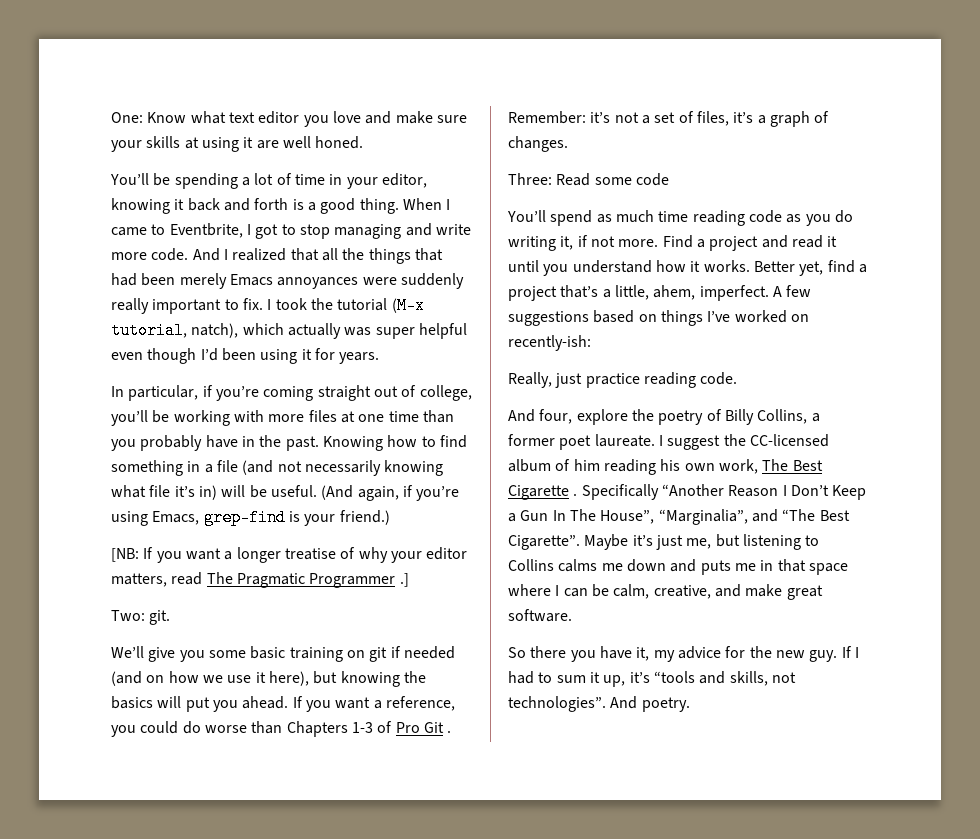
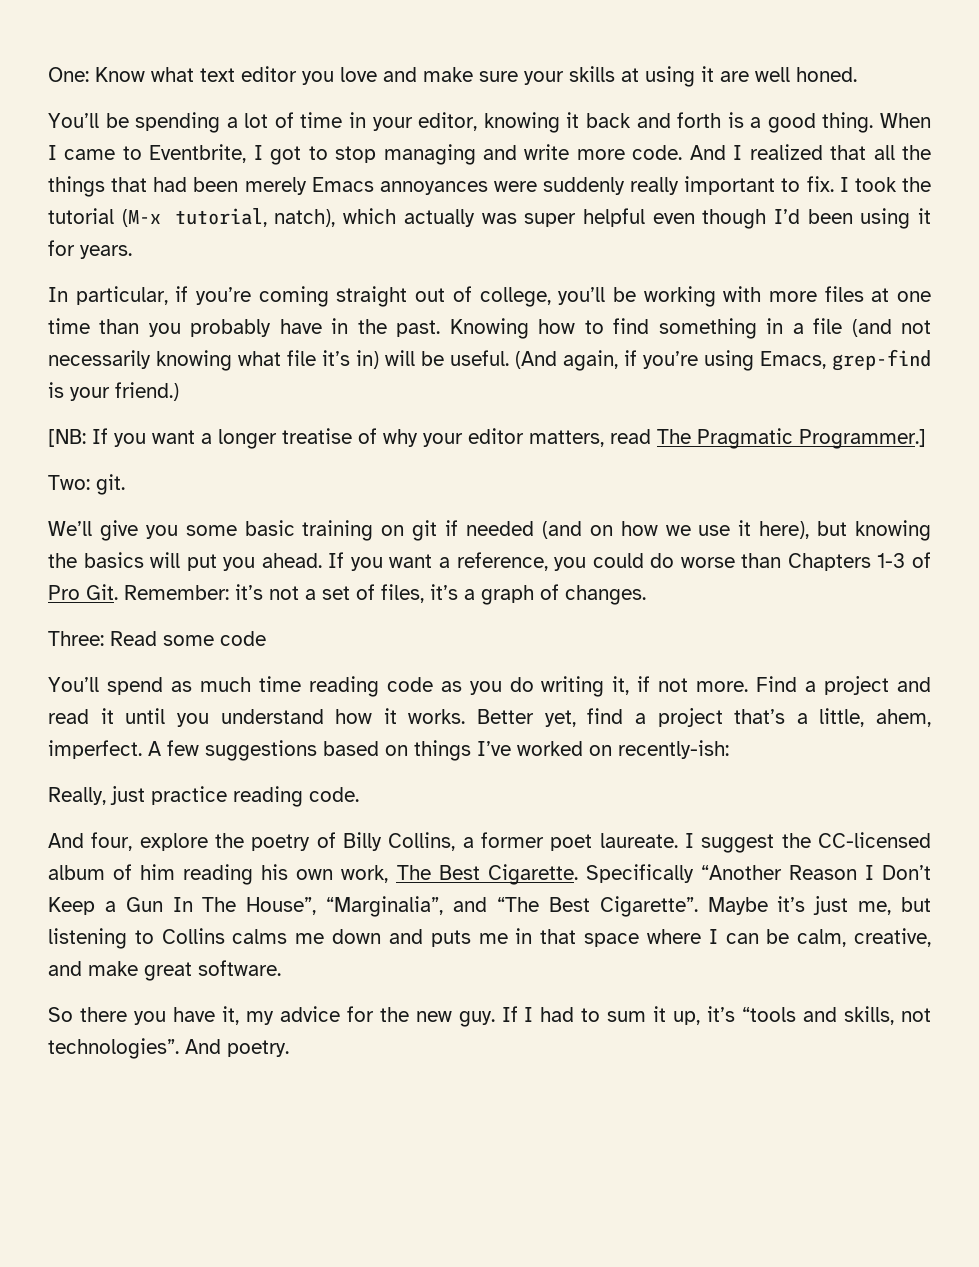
- [NB: If you want a longer treatise of why your editor matters, read The Pragmatic Programmer .]
+ [NB: If you want a longer treatise of why your editor matters, read The Pragmatic Programmer.]
- If you want a reference, you could do worse than Chapters 1-3 of Pro Git . Remember: it’s not a set of files, it’s a graph of changes.
+ If you want a reference, you could do worse than Chapters 1-3 of Pro Git. Remember: it’s not a set of files, it’s a graph of changes.
- I suggest the CC-licensed album of him reading his own work, The Best Cigarette .
+ I suggest the CC-licensed album of him reading his own work, The Best Cigarette.

